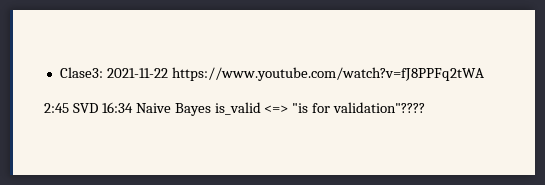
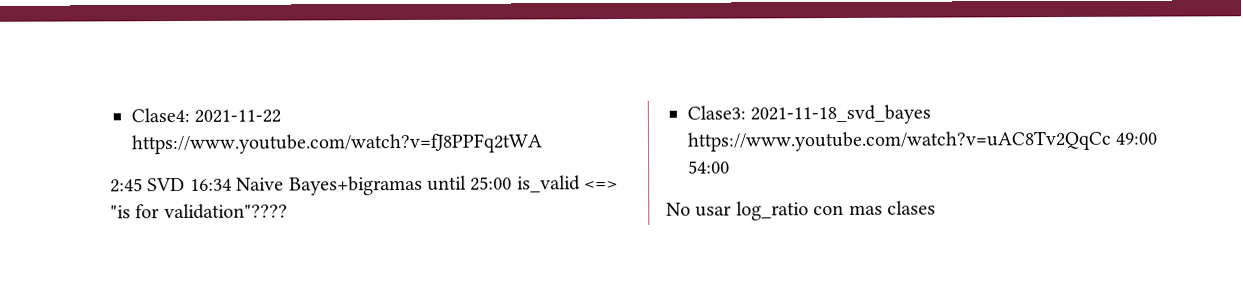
- Clase3: 2021-11-22 https://www.youtube.com/watch?v=fJ8PPFq2tWA
+ Clase4: 2021-11-22 https://www.youtube.com/watch?v=fJ8PPFq2tWA
- 2:45 SVD 16:34 Naive Bayes is_valid <=> "is for validation"????
+ 2:45 SVD 16:34 Naive Bayes+bigramas until 25:00 is_valid <=> "is for validation"????
+ Clase3: 2021-11-18_svd_bayes https://www.youtube.com/watch?v=uAC8Tv2QqCc 49:00 54:00
+ No usar log_ratio con mas clases

